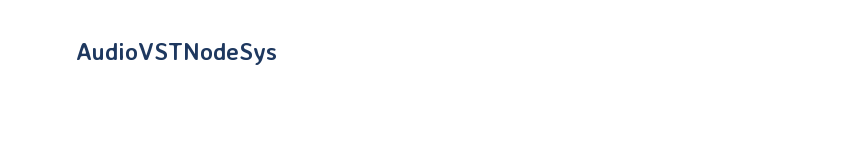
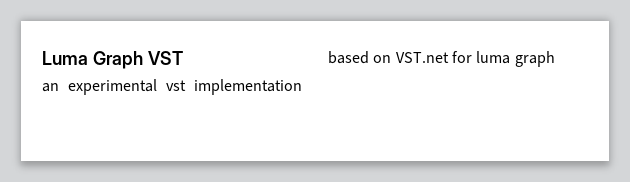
- AudioVSTNodeSys
+ Luma Graph VST
+ an experimental vst implementation based on VST.net for luma graph

